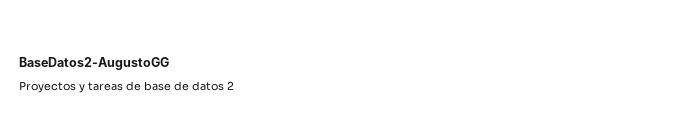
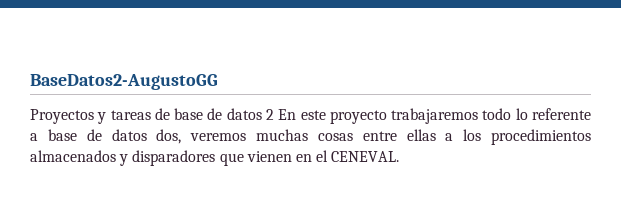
- Proyectos y tareas de base de datos 2
+ Proyectos y tareas de base de datos 2 En este proyecto trabajaremos todo lo referente a base de datos dos, veremos muchas cosas entre ellas a los procedimientos almacenados y disparadores que vienen en el CENEVAL.

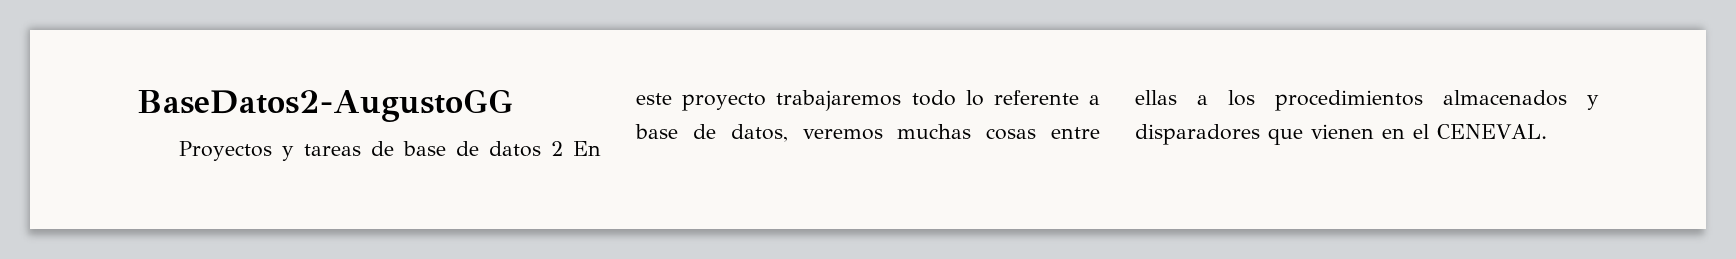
- Proyectos y tareas de base de datos 2 En este proyecto trabajaremos todo lo referente a base de datos dos, veremos muchas cosas entre ellas a los procedimientos almacenados y disparadores que vienen en el CENEVAL.
+ Proyectos y tareas de base de datos 2 En este proyecto trabajaremos todo lo referente a base de datos, veremos muchas cosas entre ellas a los procedimientos almacenados y disparadores que vienen en el CENEVAL.

